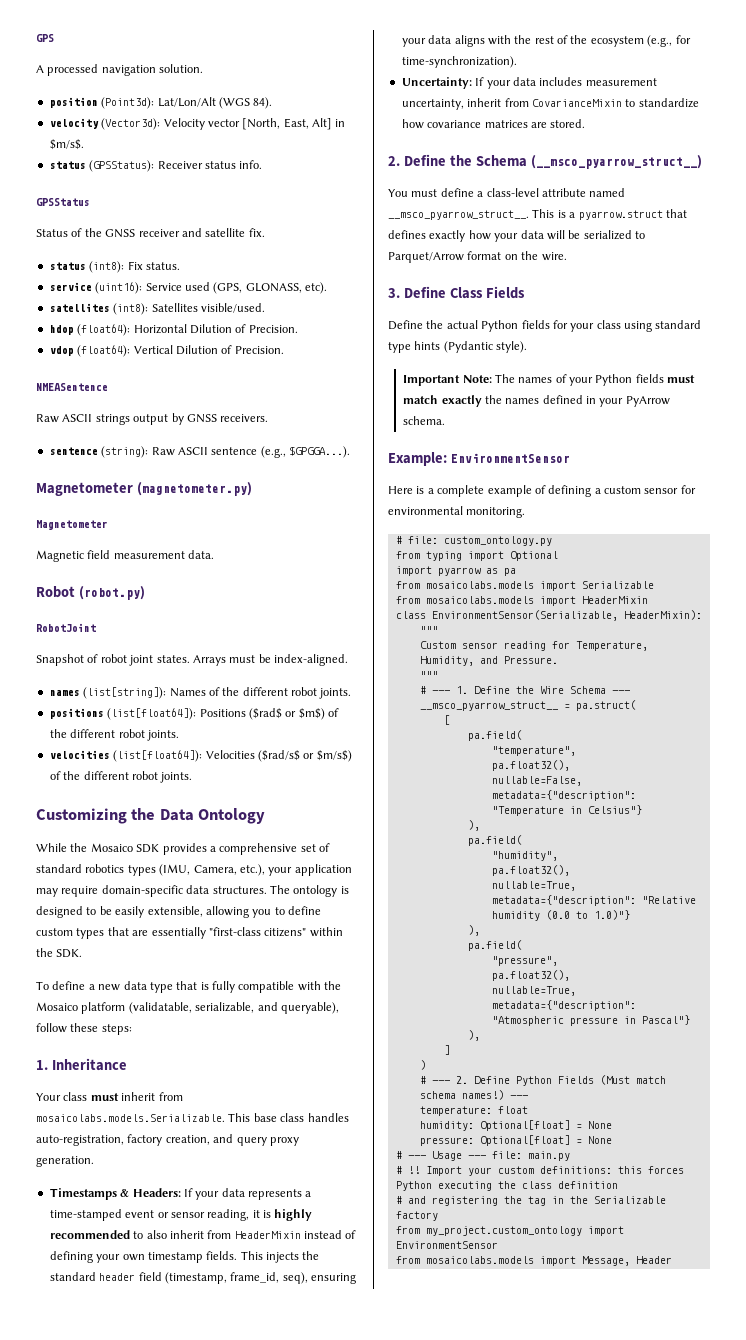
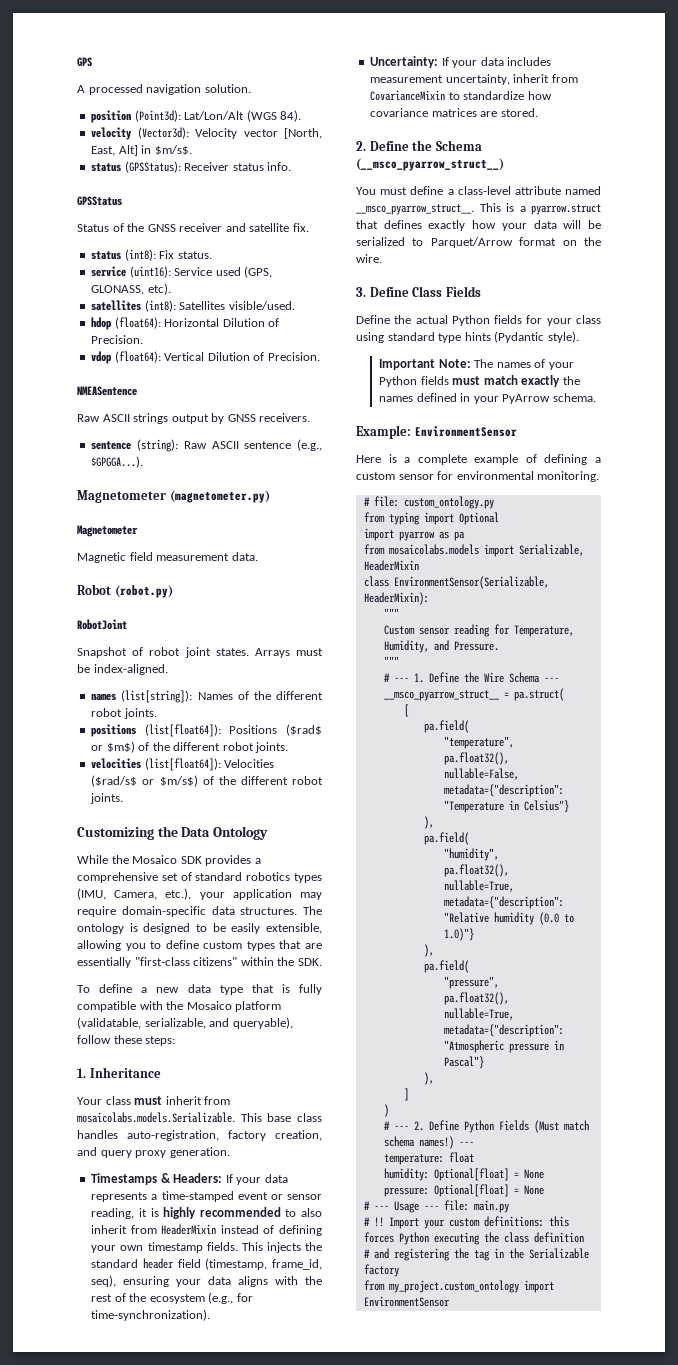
- from mosaicolabs.models import Serializable
- from mosaicolabs.models import HeaderMixin
+ from mosaicolabs.models import Serializable, HeaderMixin
- from mosaicolabs.models import Message, Header

